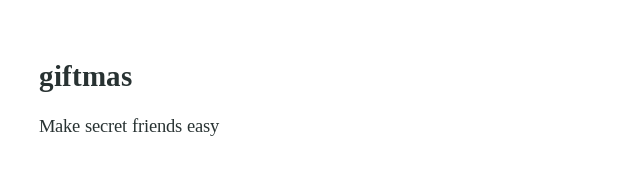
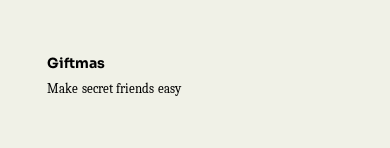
- giftmas
+ Giftmas

